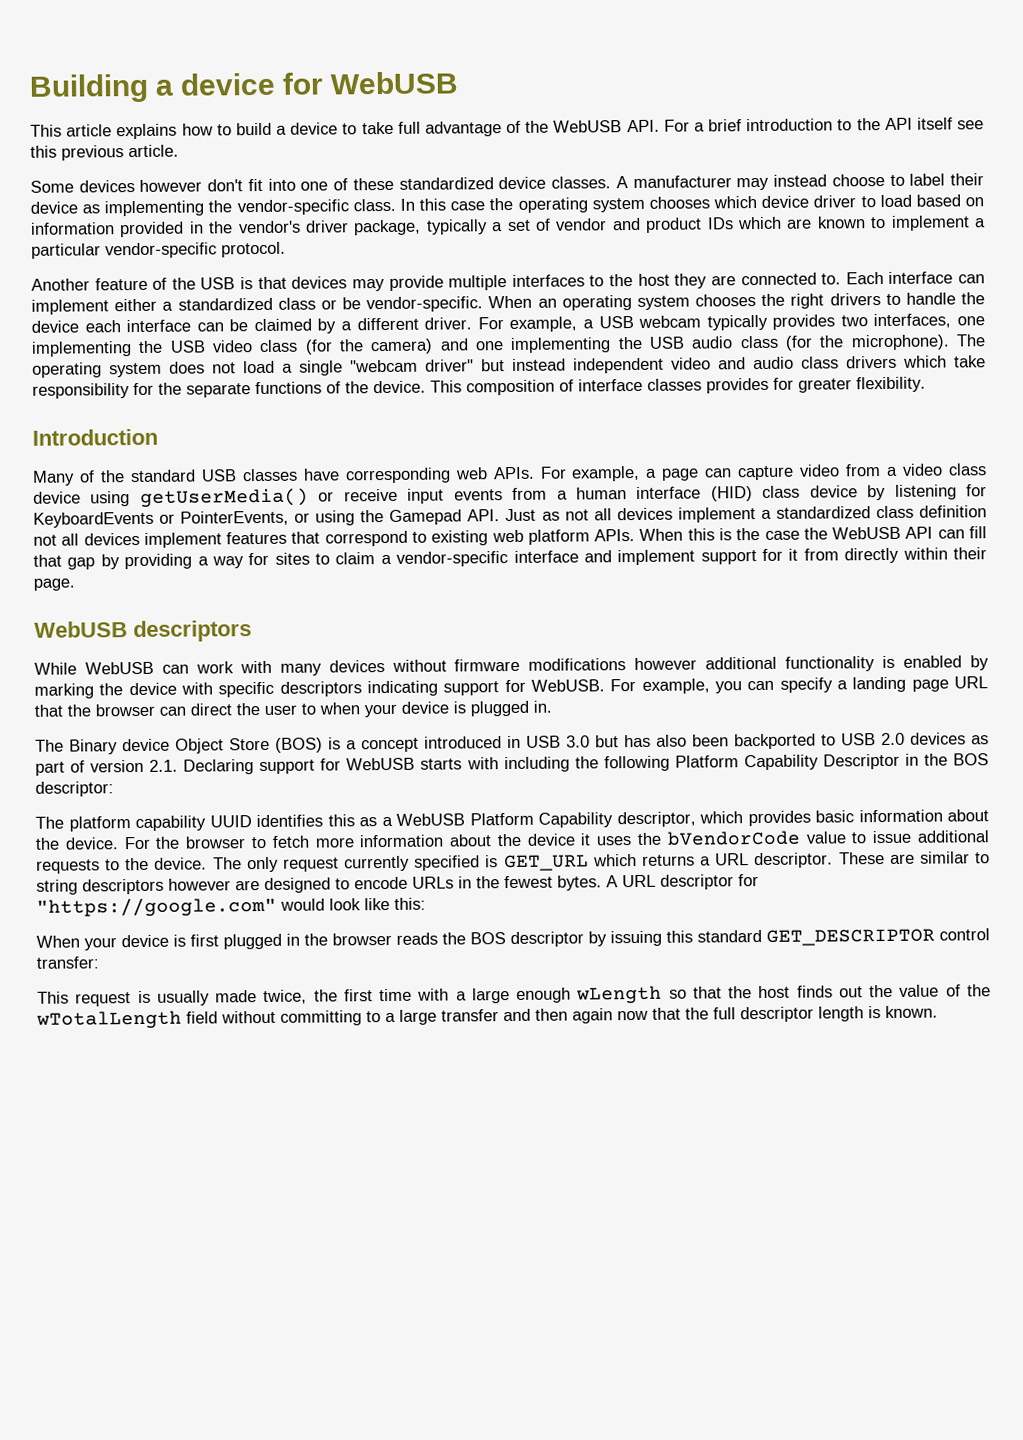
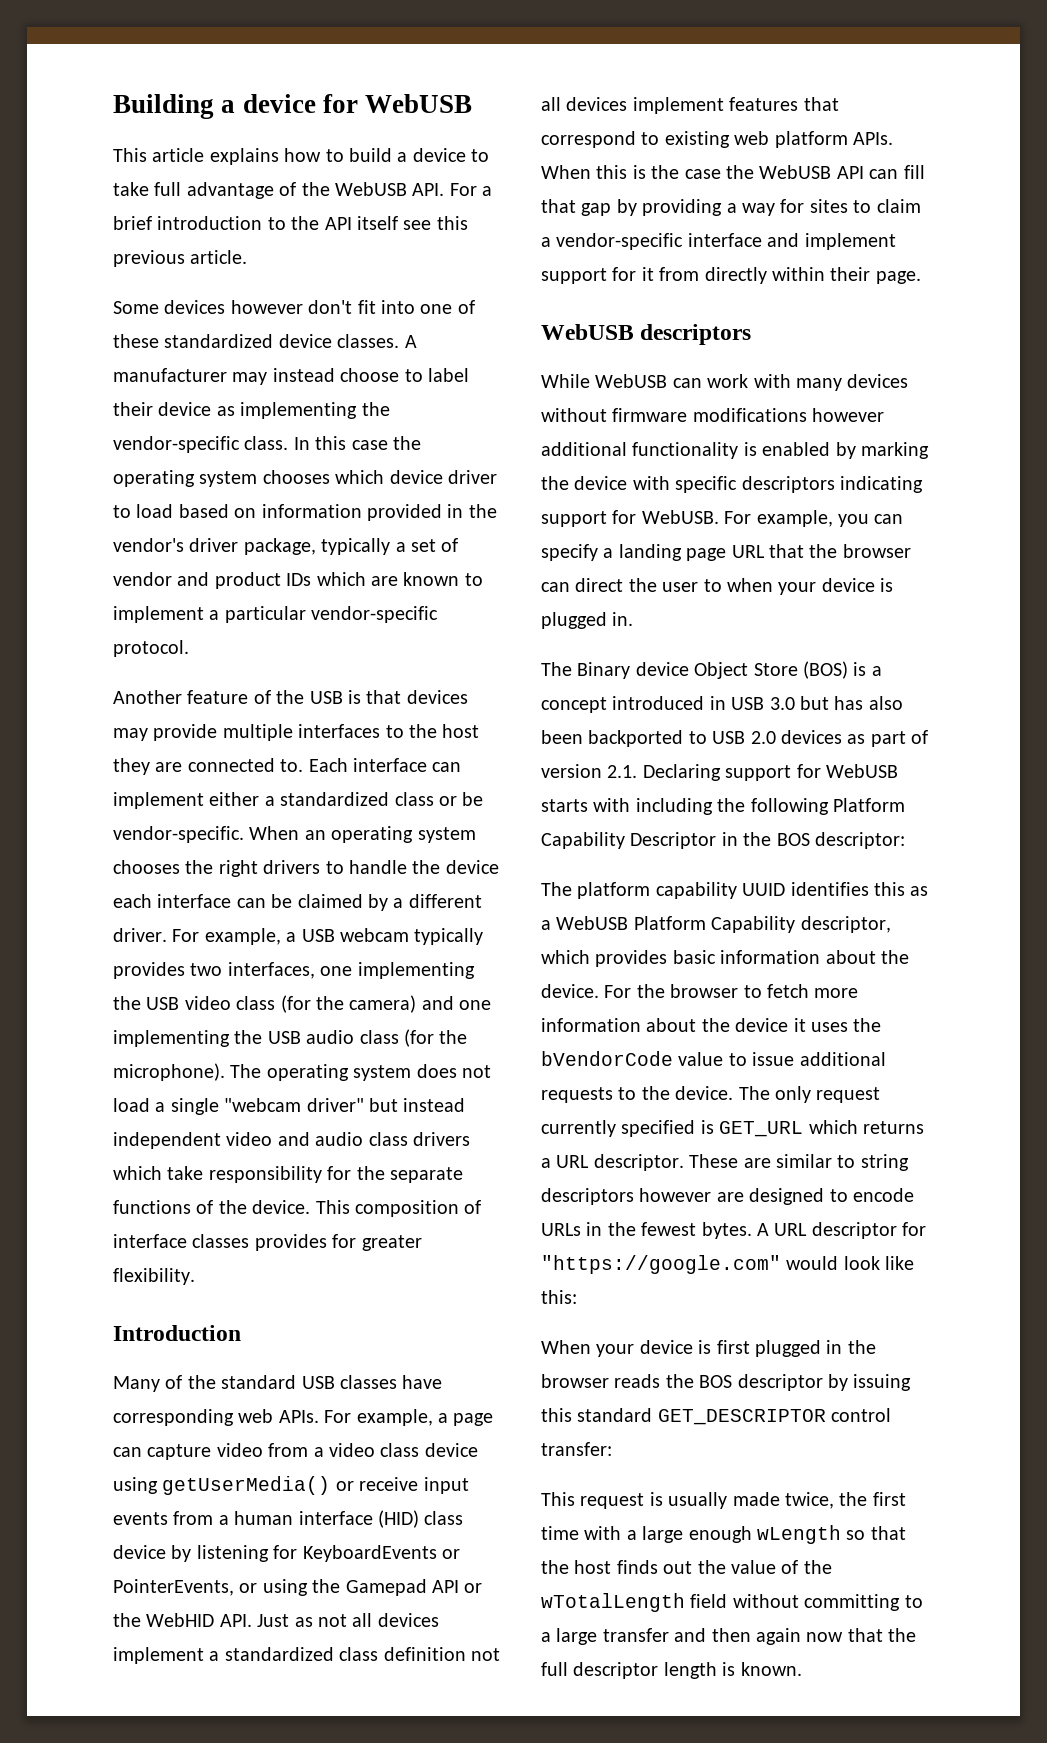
- For example, a page can capture video from a video class device using getUserMedia() or receive input events from a human interface (HID) class device by listening for KeyboardEvents or PointerEvents, or using the Gamepad API. Just as not all devices implement a standardized class definition not all devices implement features that correspond to existing web platform APIs.
+ For example, a page can capture video from a video class device using getUserMedia() or receive input events from a human interface (HID) class device by listening for KeyboardEvents or PointerEvents, or using the Gamepad API or the WebHID API. Just as not all devices implement a standardized class definition not all devices implement features that correspond to existing web platform APIs.

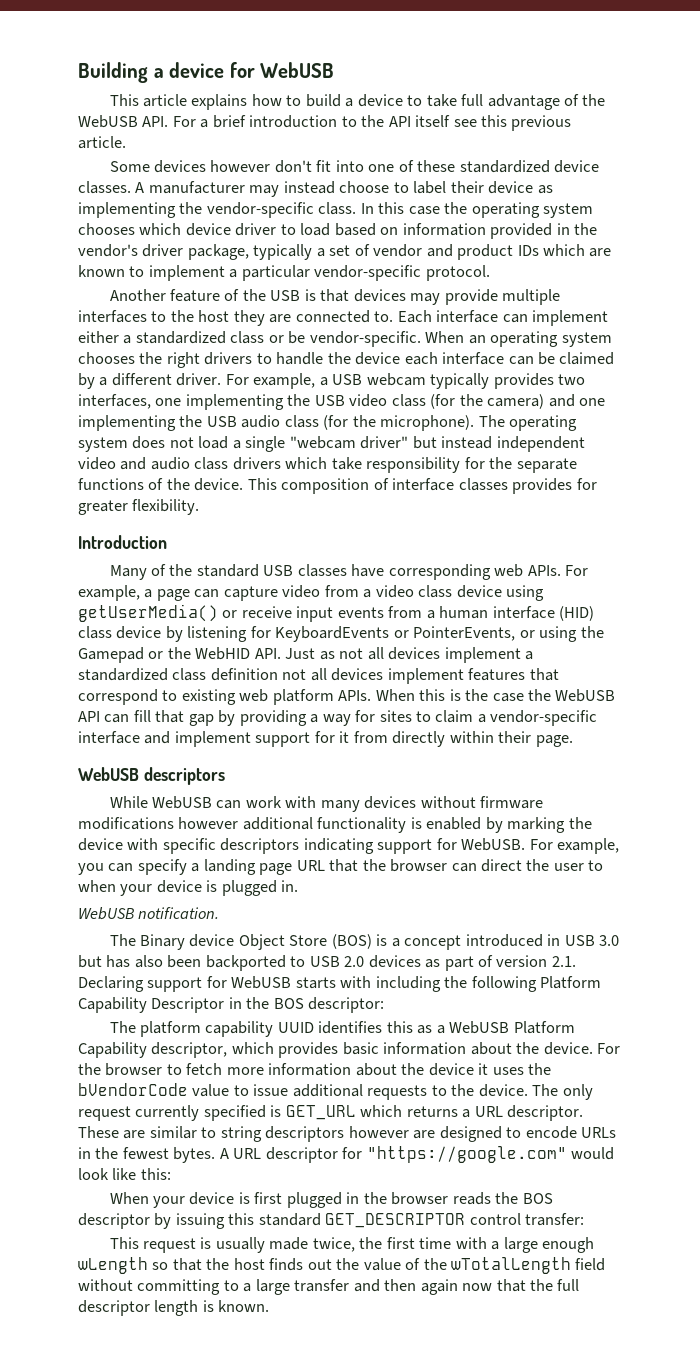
- For example, a page can capture video from a video class device using getUserMedia() or receive input events from a human interface (HID) class device by listening for KeyboardEvents or PointerEvents, or using the Gamepad API or the WebHID API. Just as not all devices implement a standardized class definition not all devices implement features that correspond to existing web platform APIs.
+ For example, a page can capture video from a video class device using getUserMedia() or receive input events from a human interface (HID) class device by listening for KeyboardEvents or PointerEvents, or using the Gamepad or the WebHID API. Just as not all devices implement a standardized class definition not all devices implement features that correspond to existing web platform APIs.
+ WebUSB notification.

